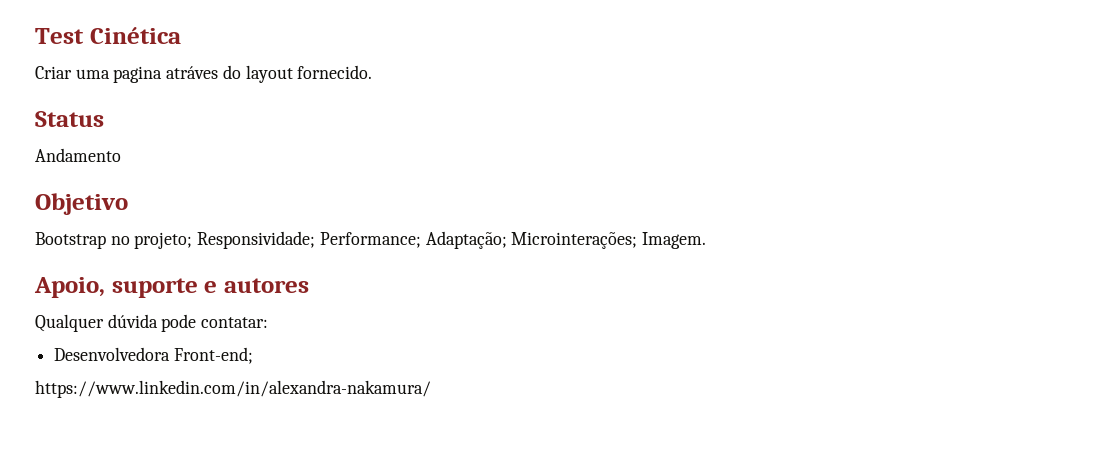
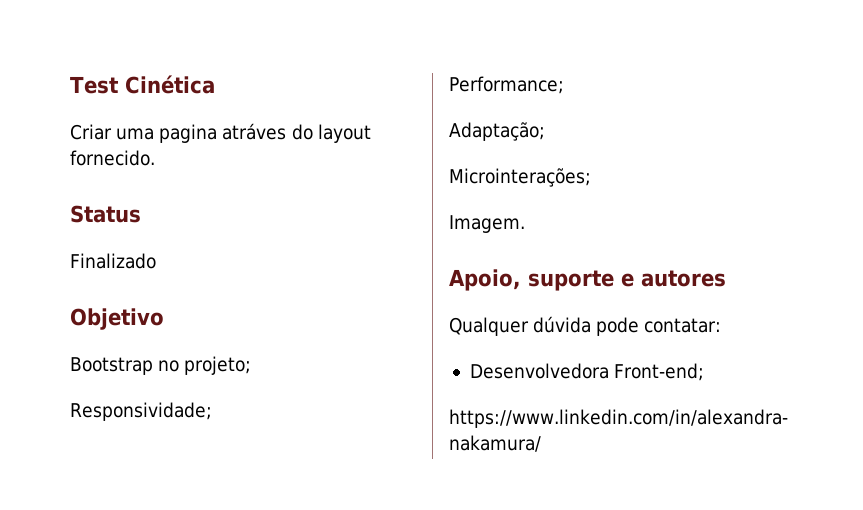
- Andamento
+ Finalizado
- Bootstrap no projeto; Responsividade; Performance; Adaptação; Microinterações; Imagem.
+ Bootstrap no projeto;
+ Responsividade;
+ Performance;
+ Adaptação;
+ Microinterações;
+ Imagem.

